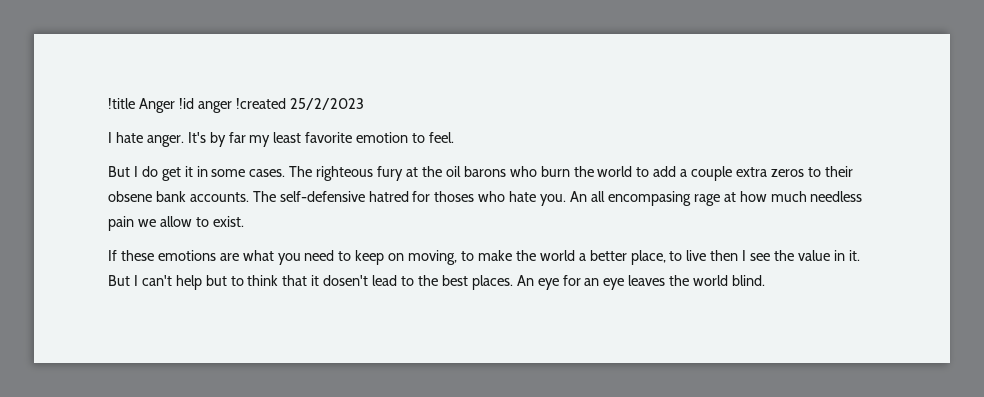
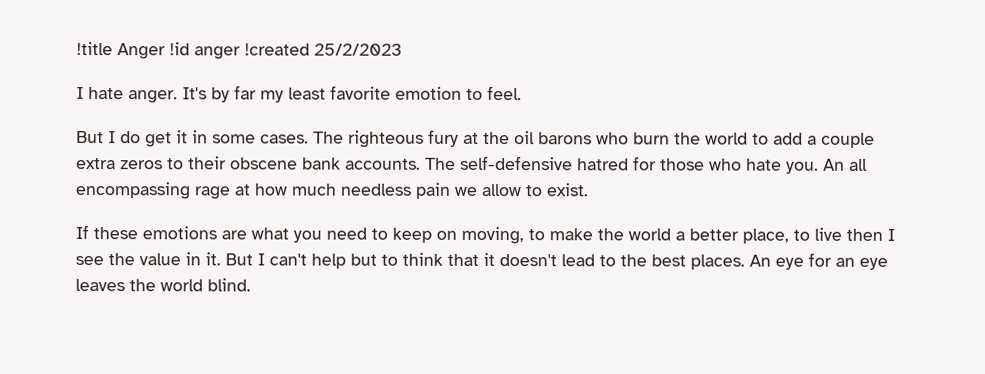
- The righteous fury at the oil barons who burn the world to add a couple extra zeros to their obsene bank accounts.
+ The righteous fury at the oil barons who burn the world to add a couple extra zeros to their obscene bank accounts.
- The self-defensive hatred for thoses who hate you.
+ The self-defensive hatred for those who hate you.
- An all encompasing rage at how much needless pain we allow to exist.
+ An all encompassing rage at how much needless pain we allow to exist.
- But I can't help but to think that it dosen't lead to the best places.
+ But I can't help but to think that it doesn't lead to the best places.

